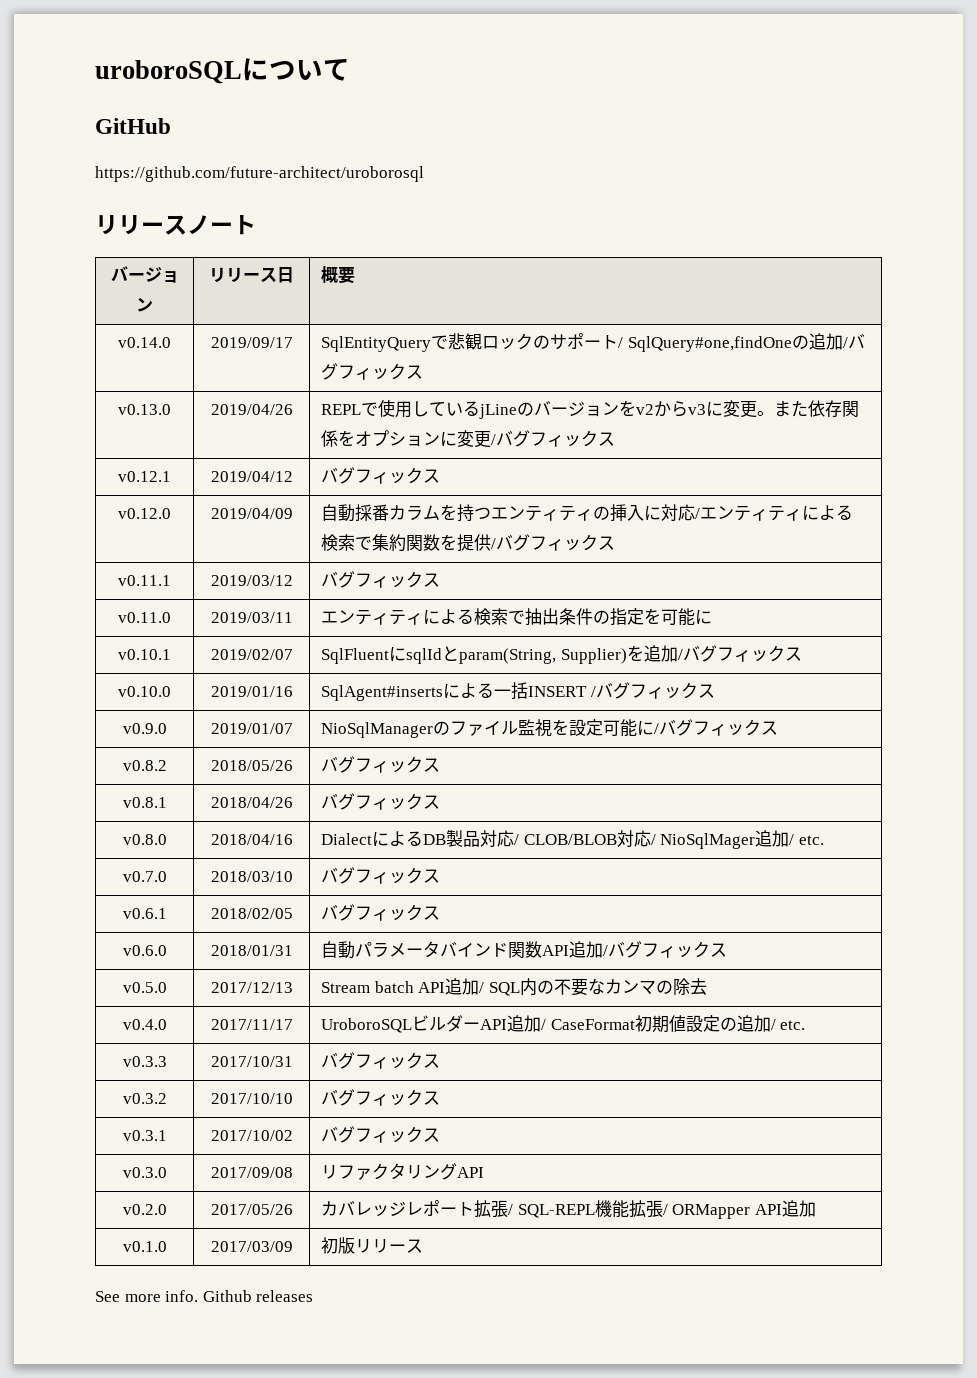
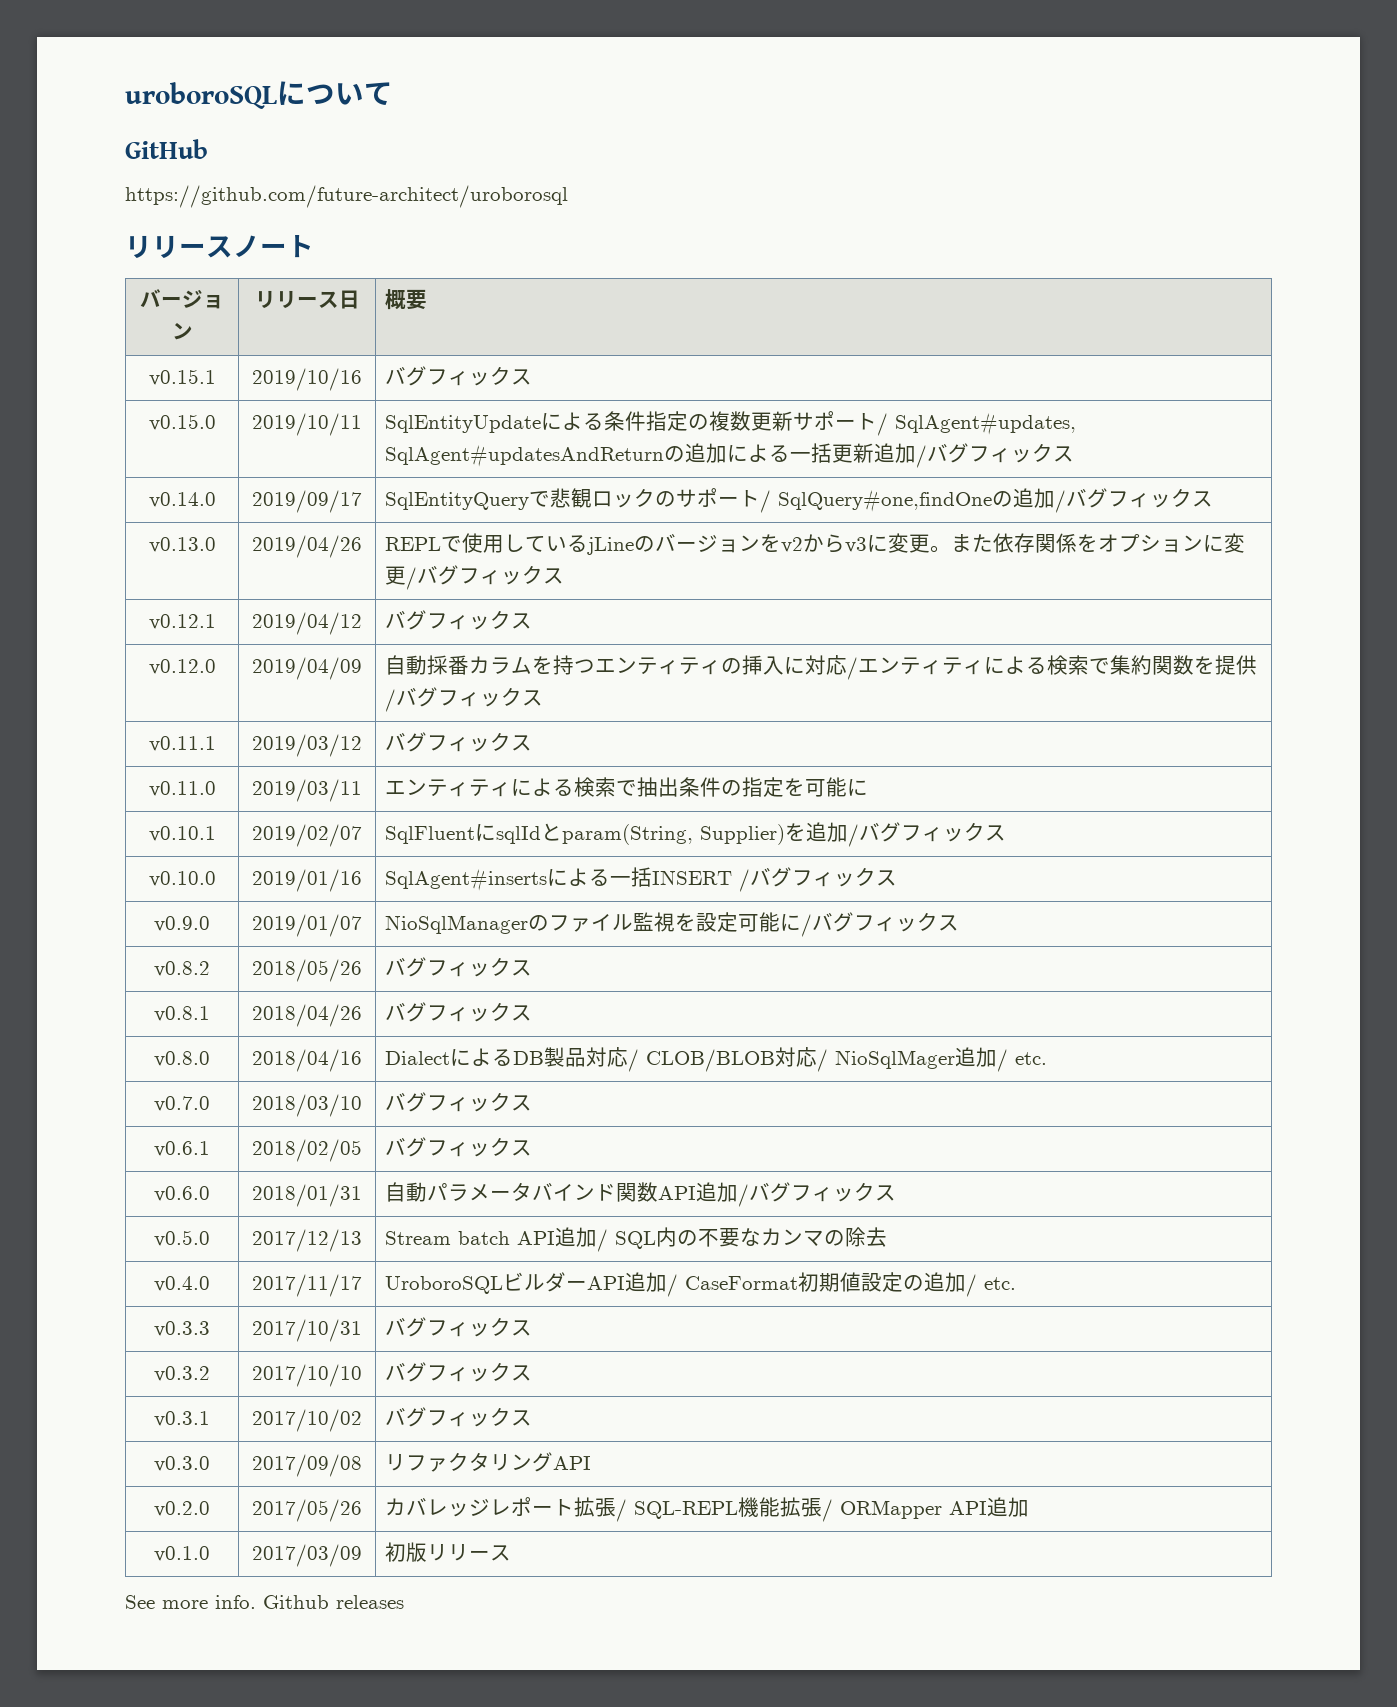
+ v0.15.1 | 2019/10/16 | バグフィックス
+ v0.15.0 | 2019/10/11 | SqlEntityUpdateによる条件指定の複数更新サポート/ SqlAgent#updates, SqlAgent#updatesAndReturnの追加による一括更新追加/バグフィックス

